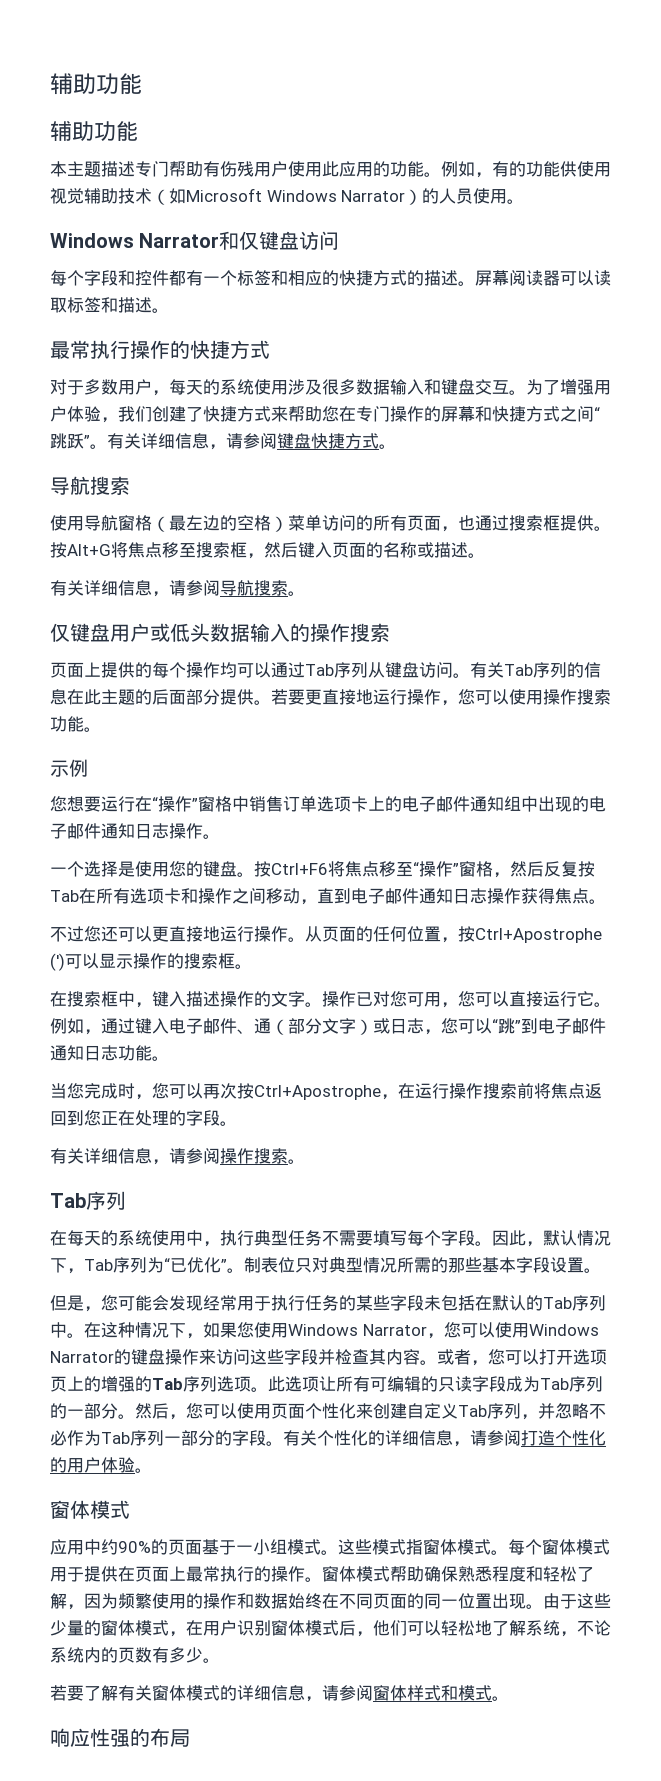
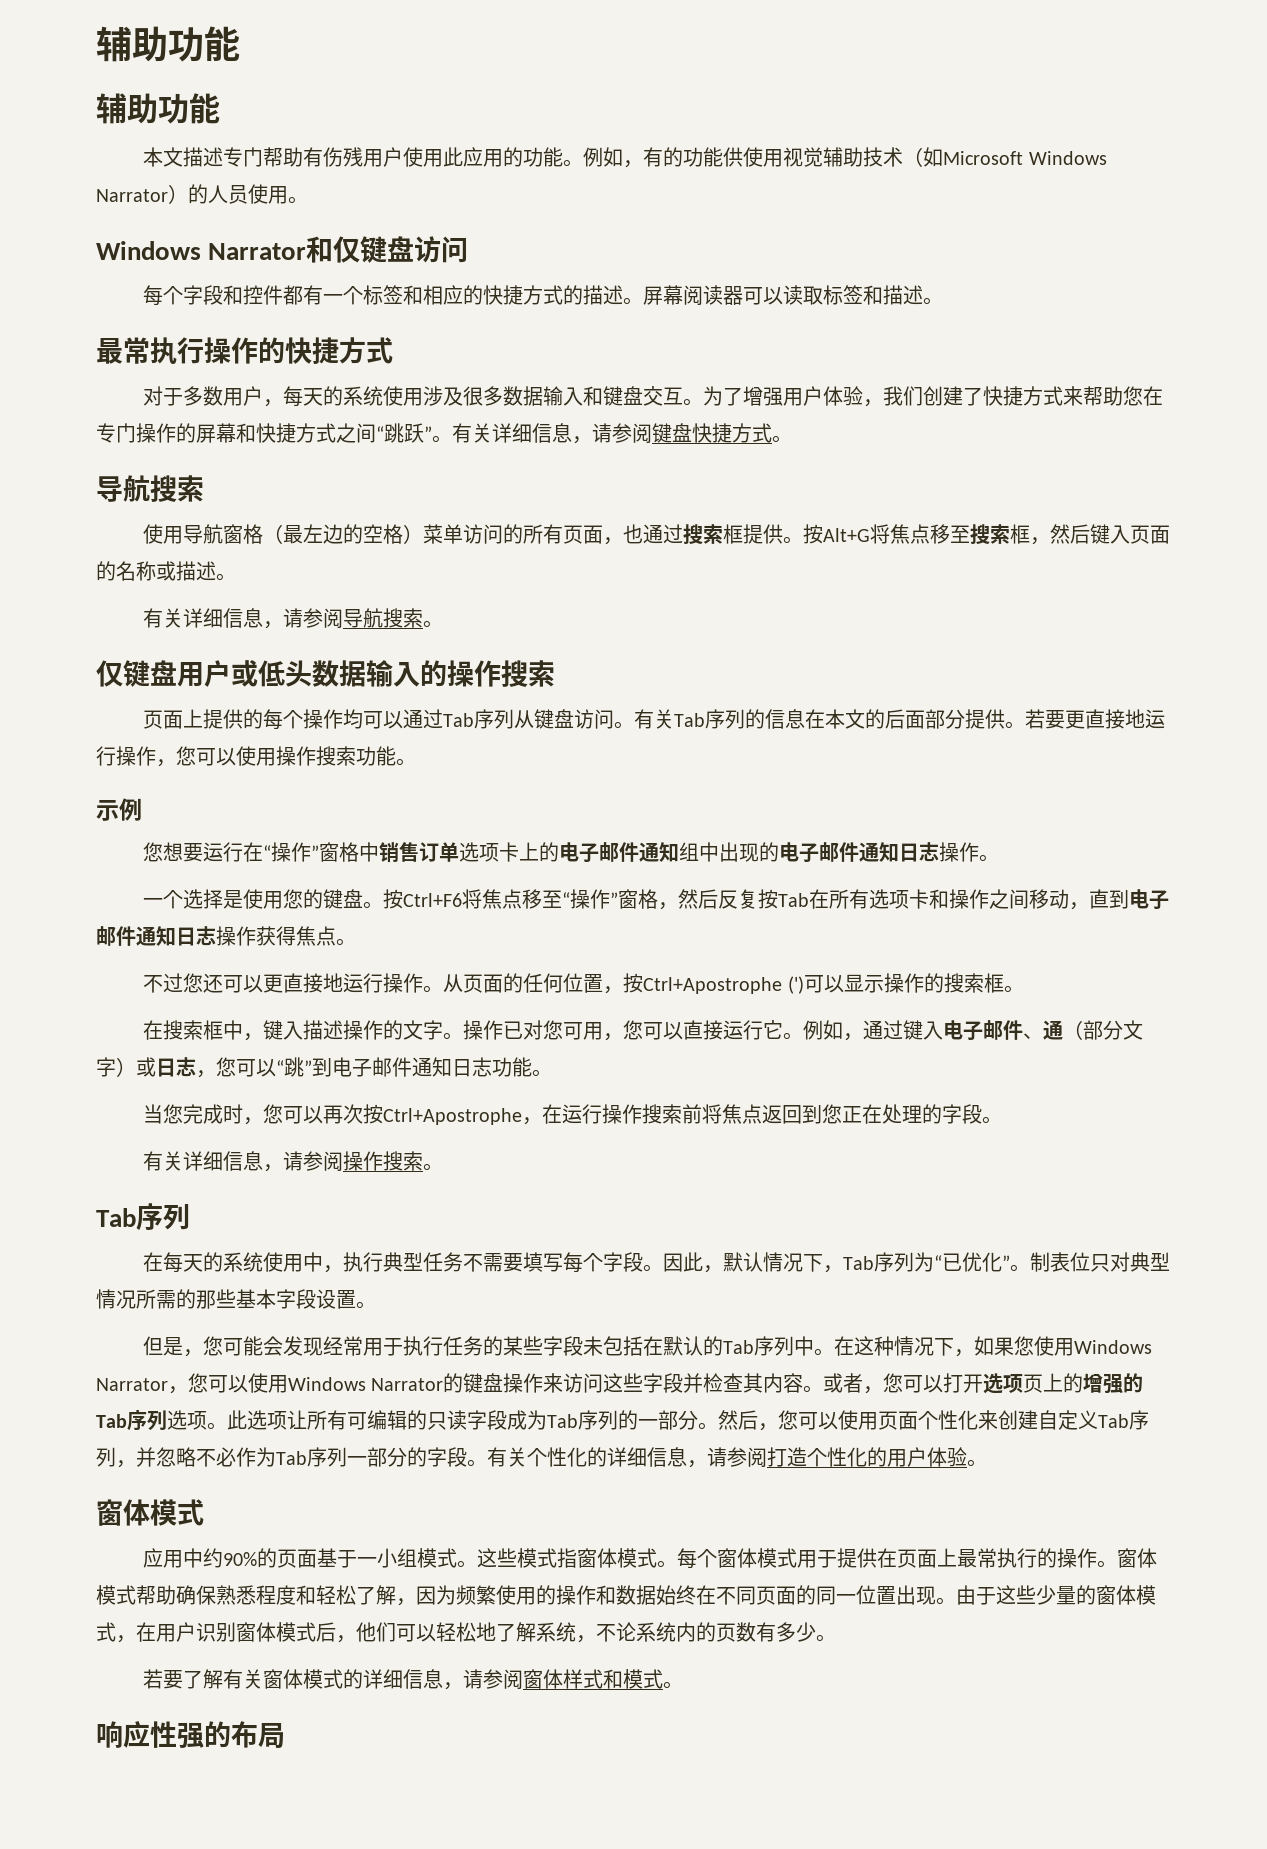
- 本主题描述专门帮助有伤残用户使用此应用的功能。
+ 本文描述专门帮助有伤残用户使用此应用的功能。
- 有关Tab序列的信息在此主题的后面部分提供。
+ 有关Tab序列的信息在本文的后面部分提供。

